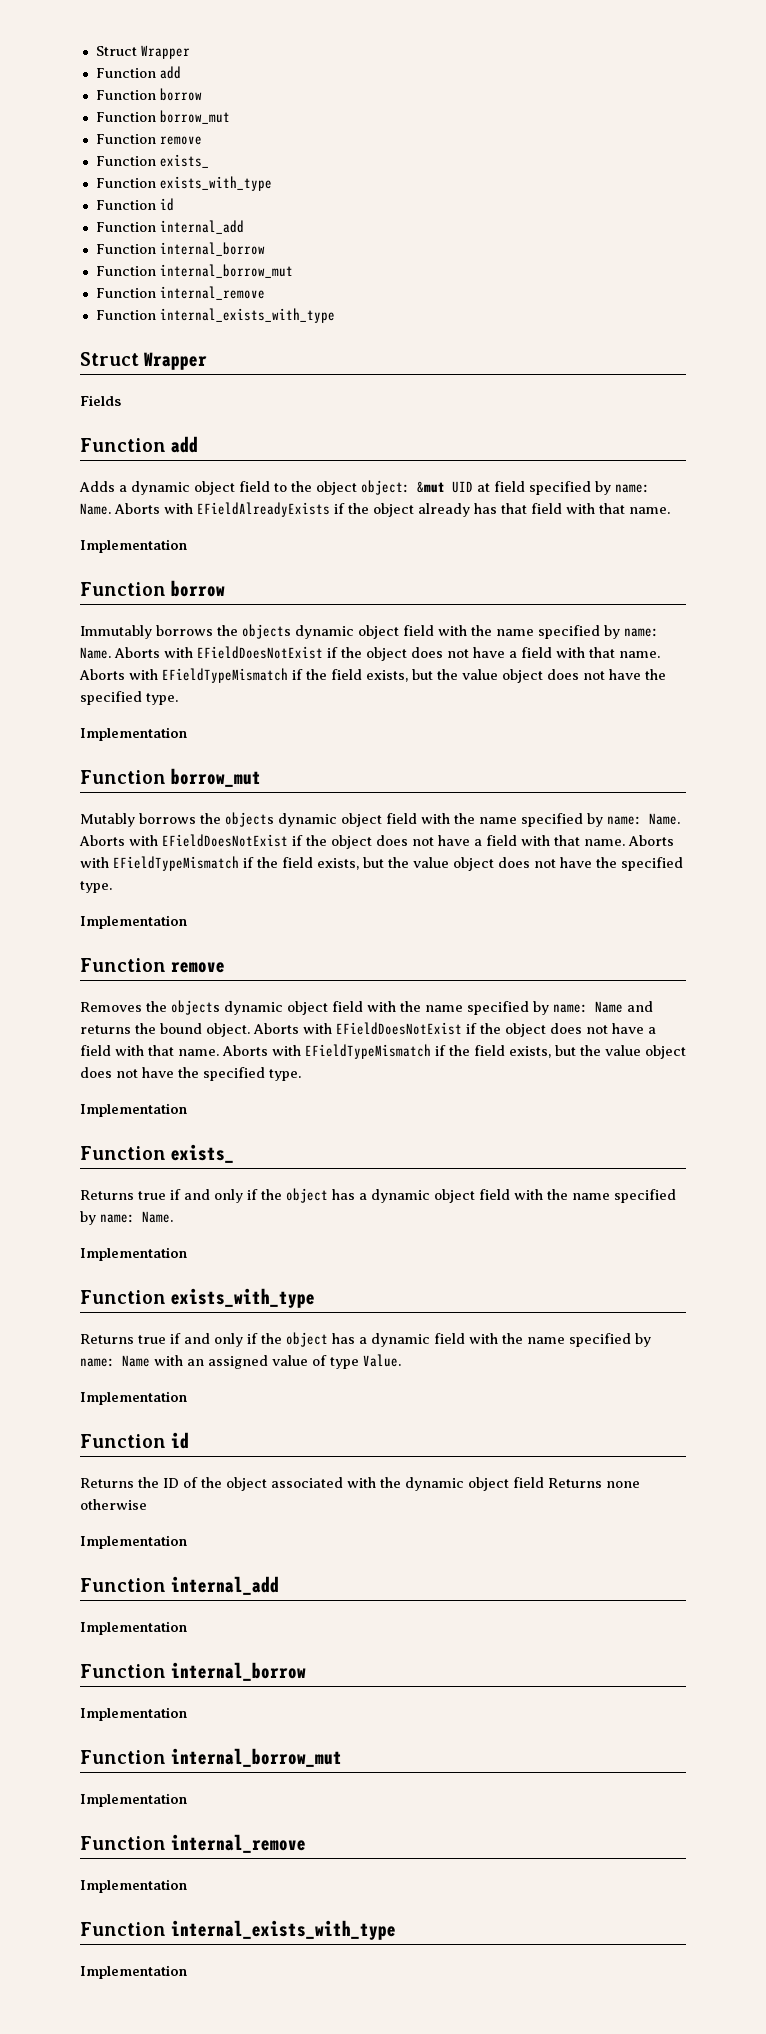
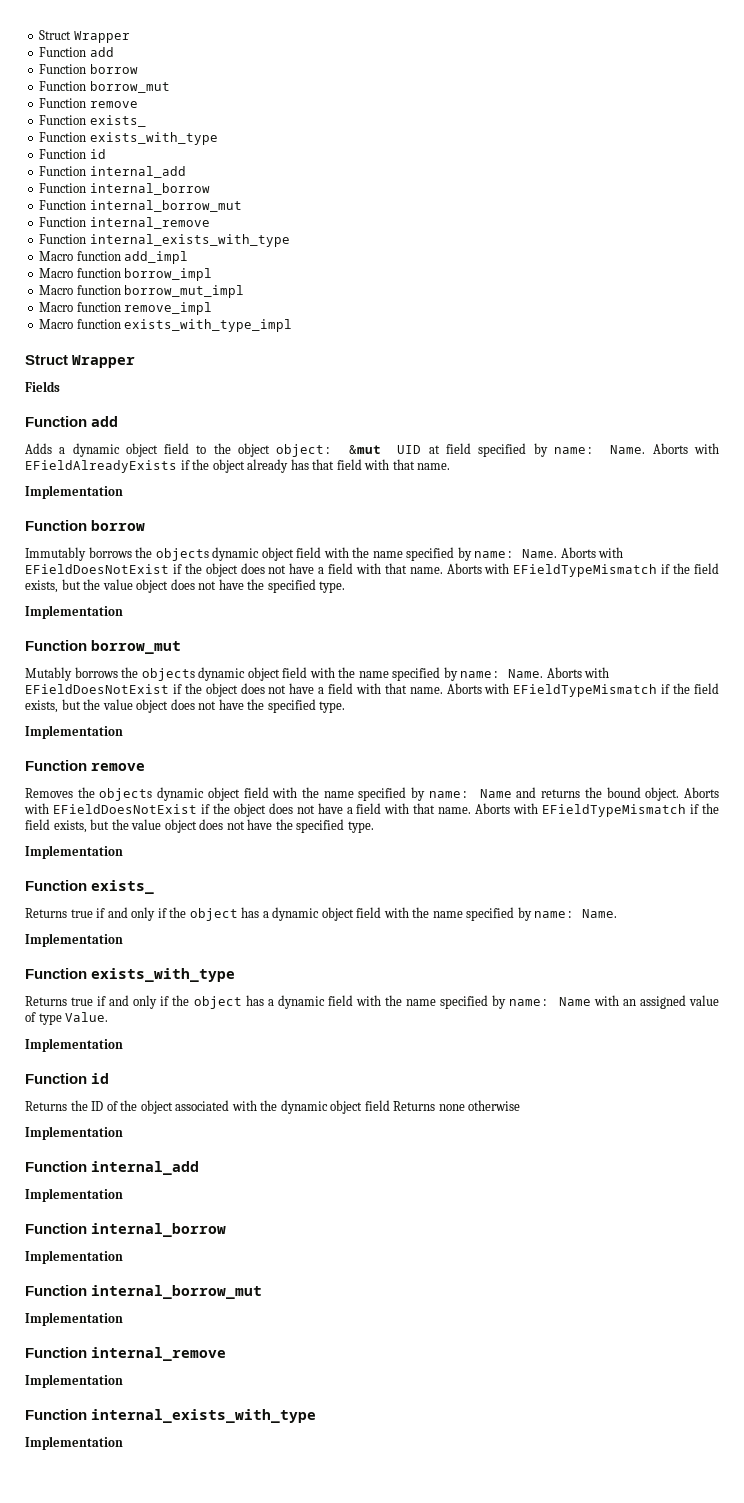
+ Macro function add_impl
+ Macro function borrow_impl
+ Macro function borrow_mut_impl
+ Macro function remove_impl
+ Macro function exists_with_type_impl

